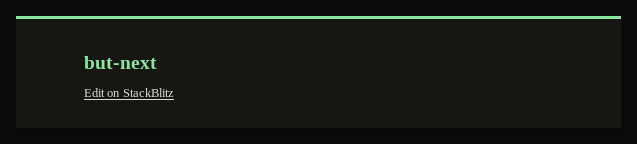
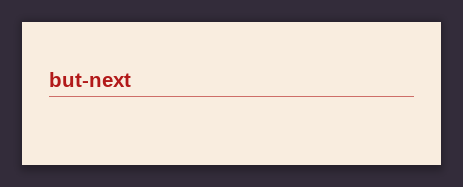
- Edit on StackBlitz

